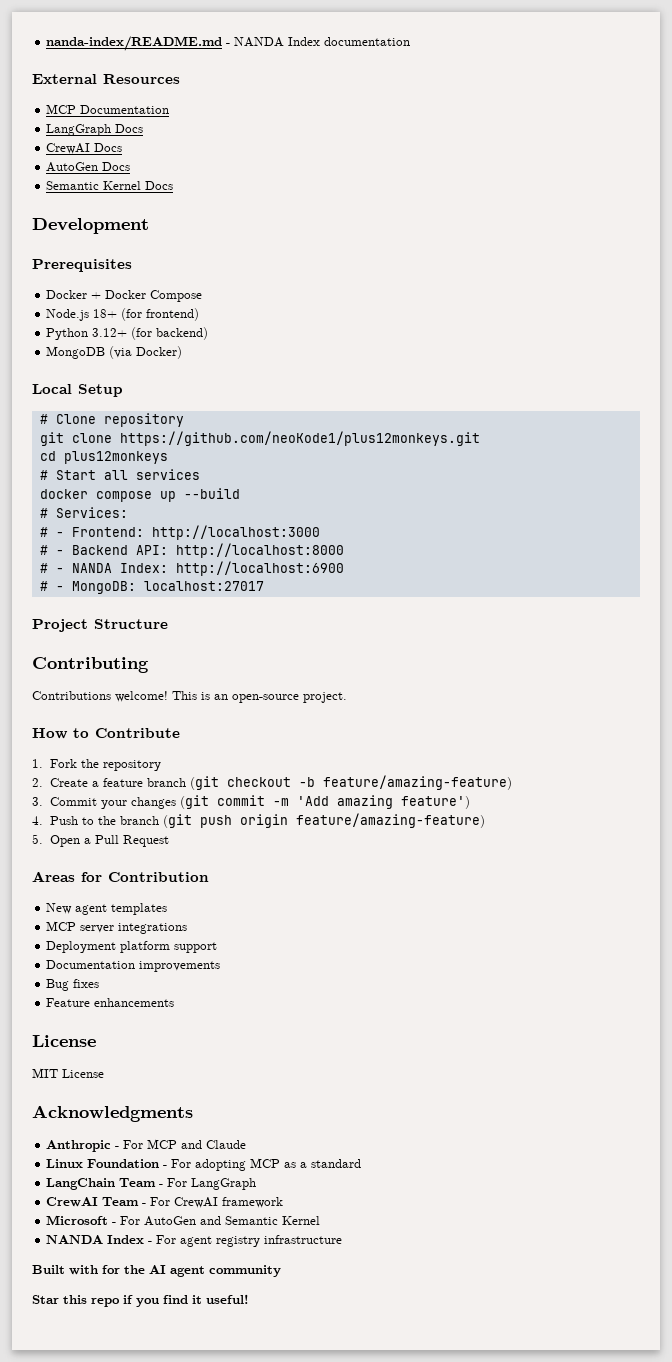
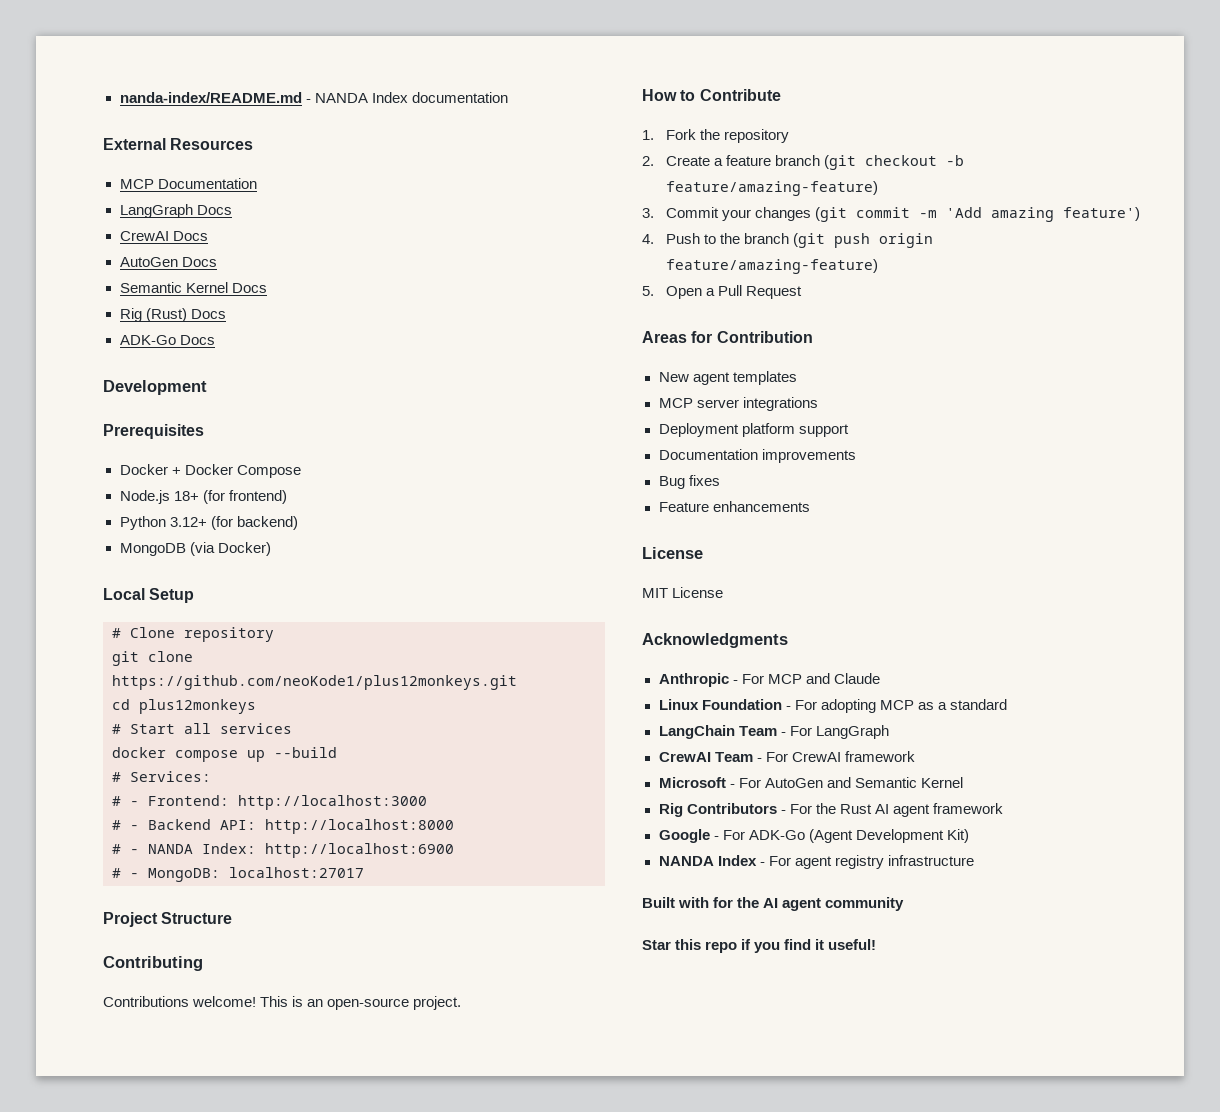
+ Rig (Rust) Docs
+ ADK-Go Docs
+ Rig Contributors - For the Rust AI agent framework
+ Google - For ADK-Go (Agent Development Kit)

